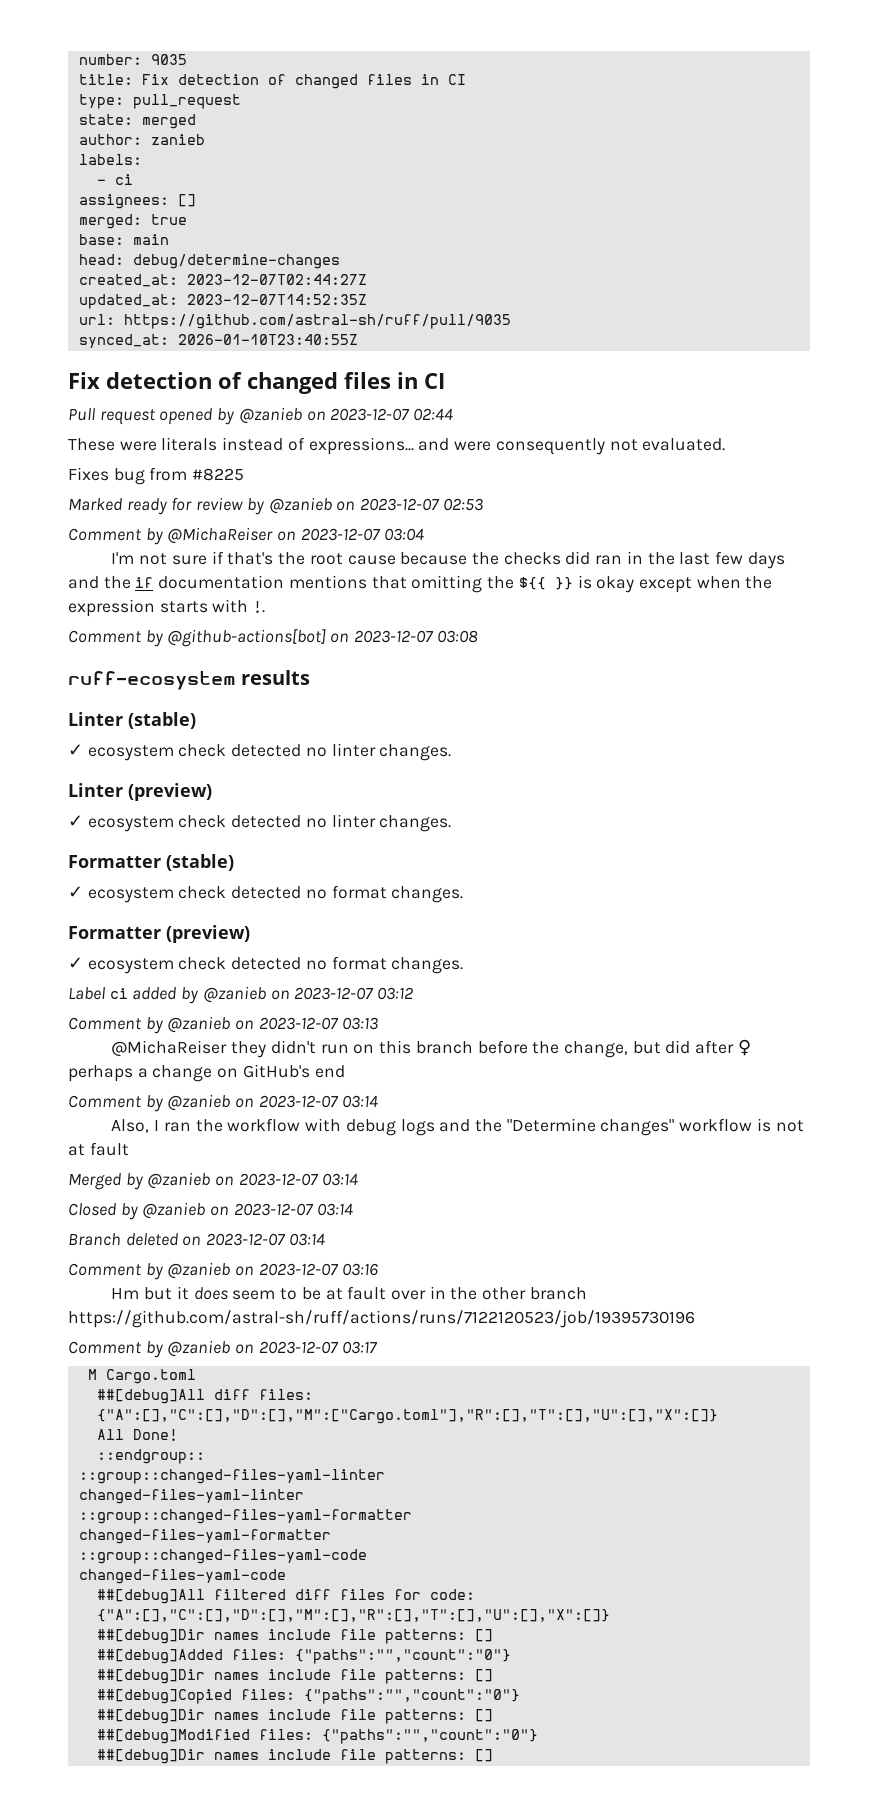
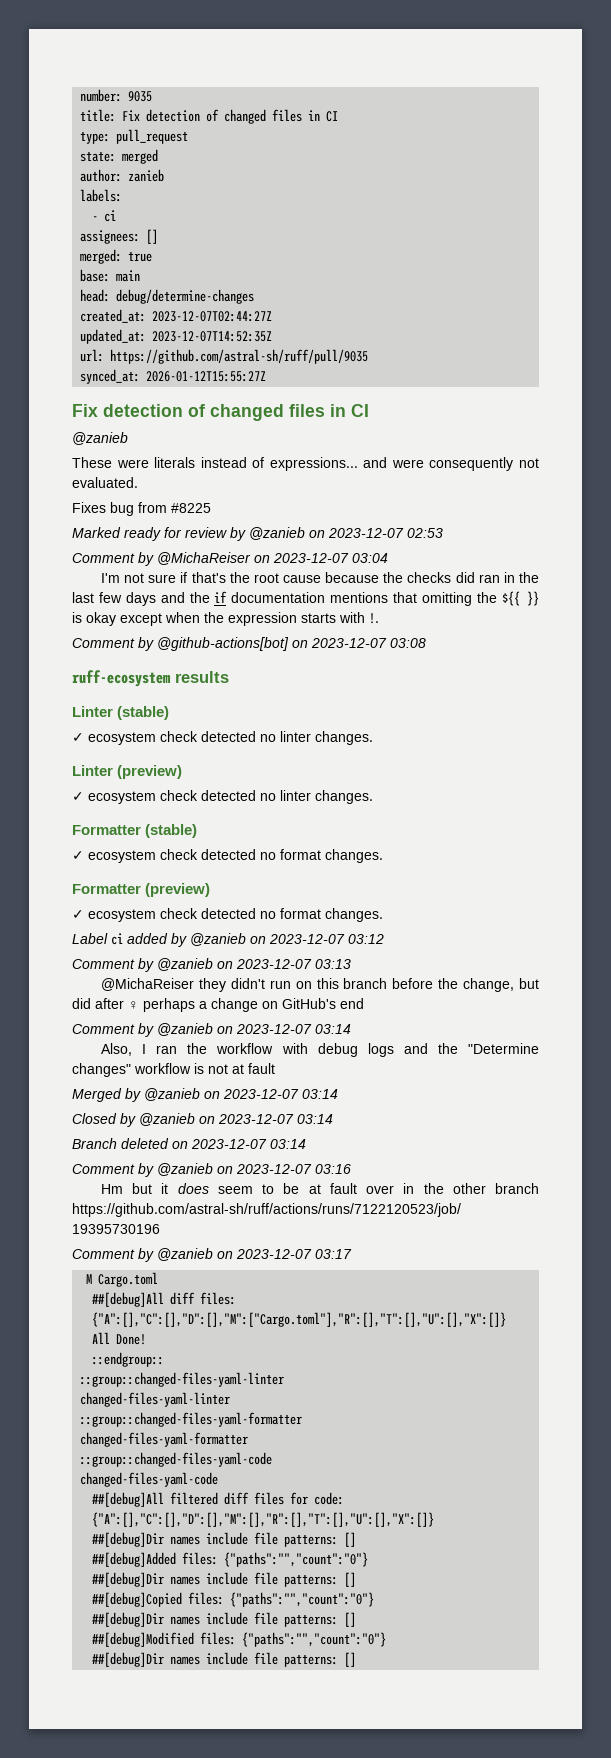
- synced_at: 2026-01-10T23:40:55Z
+ synced_at: 2026-01-12T15:55:27Z
  Fix detection of changed files in CI
- Pull request opened by @zanieb on 2023-12-07 02:44
+ @zanieb

